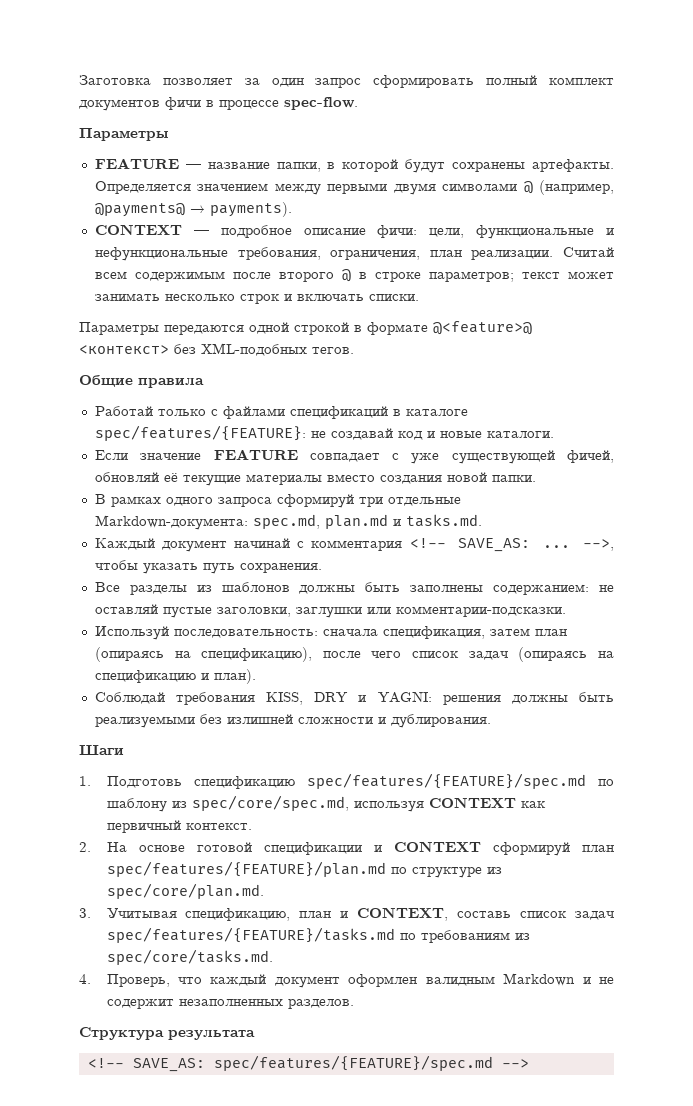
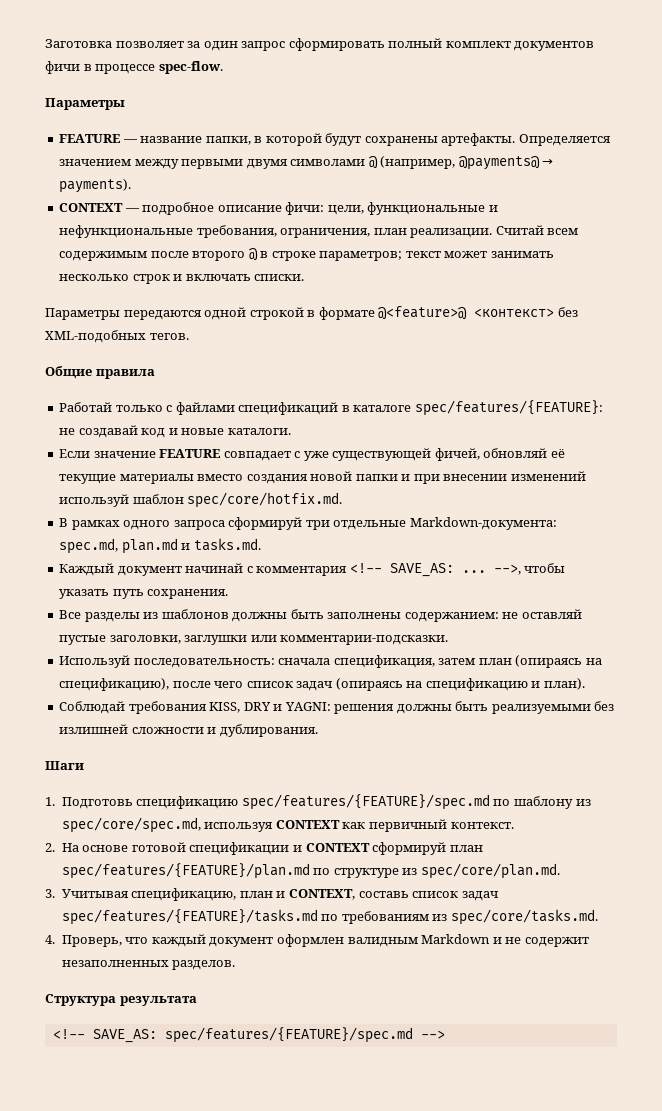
- Если значение FEATURE совпадает с уже существующей фичей, обновляй её текущие материалы вместо создания новой папки.
+ Если значение FEATURE совпадает с уже существующей фичей, обновляй её текущие материалы вместо создания новой папки и при внесении изменений используй шаблон spec/core/hotfix.md.

